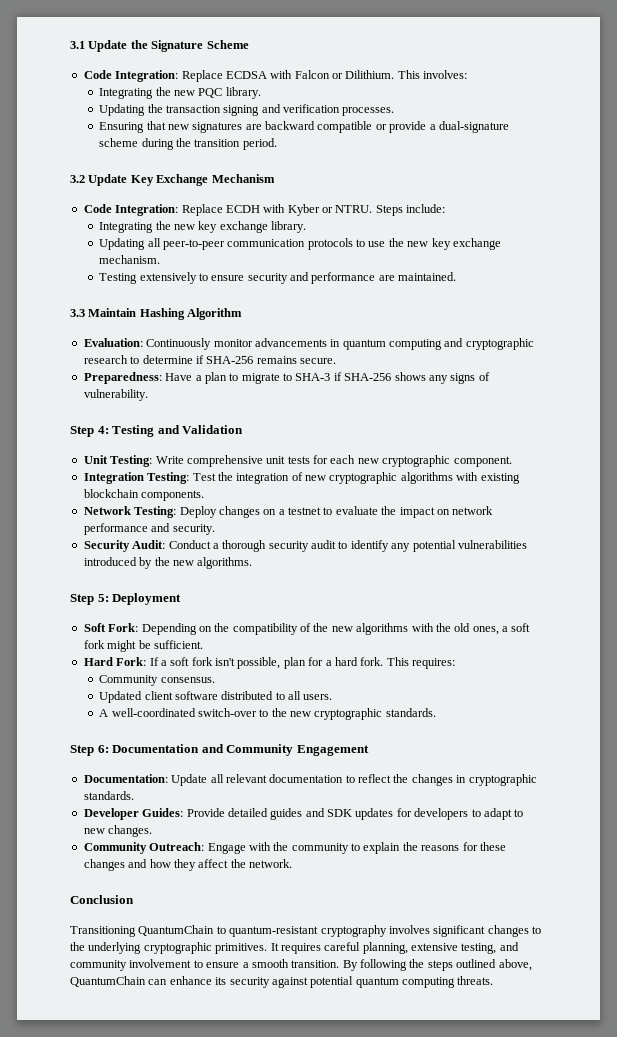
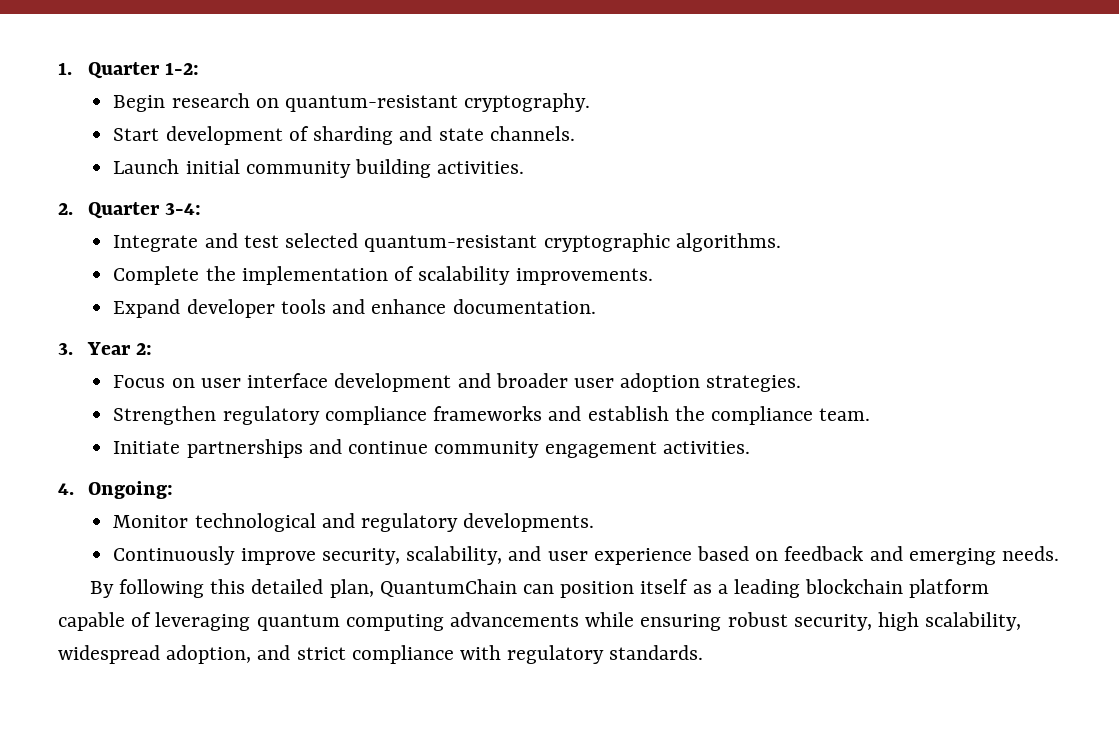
- 3.1 Update the Signature Scheme
- Code Integration: Replace ECDSA with Falcon or Dilithium. This involves:
- Integrating the new PQC library.
- Updating the transaction signing and verification processes.
- Ensuring that new signatures are backward compatible or provide a dual-signature scheme during the transition period.
- 3.2 Update Key Exchange Mechanism
- Code Integration: Replace ECDH with Kyber or NTRU. Steps include:
- Integrating the new key exchange library.
- Updating all peer-to-peer communication protocols to use the new key exchange mechanism.
- Testing extensively to ensure security and performance are maintained.
- 3.3 Maintain Hashing Algorithm
- Evaluation: Continuously monitor advancements in quantum computing and cryptographic research to determine if SHA-256 remains secure.
- Preparedness: Have a plan to migrate to SHA-3 if SHA-256 shows any signs of vulnerability.
- Step 4: Testing and Validation
- Unit Testing: Write comprehensive unit tests for each new cryptographic component.
- Integration Testing: Test the integration of new cryptographic algorithms with existing blockchain components.
- Network Testing: Deploy changes on a testnet to evaluate the impact on network performance and security.
- Security Audit: Conduct a thorough security audit to identify any potential vulnerabilities introduced by the new algorithms.
- Step 5: Deployment
- Soft Fork: Depending on the compatibility of the new algorithms with the old ones, a soft fork might be sufficient.
- Hard Fork: If a soft fork isn't possible, plan for a hard fork. This requires:
- Community consensus.
- Updated client software distributed to all users.
- A well-coordinated switch-over to the new cryptographic standards.
- Step 6: Documentation and Community Engagement
- Documentation: Update all relevant documentation to reflect the changes in cryptographic standards.
- Developer Guides: Provide detailed guides and SDK updates for developers to adapt to new changes.
- Community Outreach: Engage with the community to explain the reasons for these changes and how they affect the network.
- Conclusion
- Transitioning QuantumChain to quantum-resistant cryptography involves significant changes to the underlying cryptographic primitives. It requires careful planning, extensive testing, and community involvement to ensure a smooth transition. By following the steps outlined above, QuantumChain can enhance its security against potential quantum computing threats.
+ 1. Quarter 1-2:
+ Begin research on quantum-resistant cryptography.
+ Start development of sharding and state channels.
+ Launch initial community building activities.
+ 2. Quarter 3-4:
+ Integrate and test selected quantum-resistant cryptographic algorithms.
+ Complete the implementation of scalability improvements.
+ Expand developer tools and enhance documentation.
+ 3. Year 2:
+ Focus on user interface development and broader user adoption strategies.
+ Strengthen regulatory compliance frameworks and establish the compliance team.
+ Initiate partnerships and continue community engagement activities.
+ 4. Ongoing:
+ Monitor technological and regulatory developments.
+ Continuously improve security, scalability, and user experience based on feedback and emerging needs.
+ By following this detailed plan, QuantumChain can position itself as a leading blockchain platform capable of leveraging quantum computing advancements while ensuring robust security, high scalability, widespread adoption, and strict compliance with regulatory standards.

